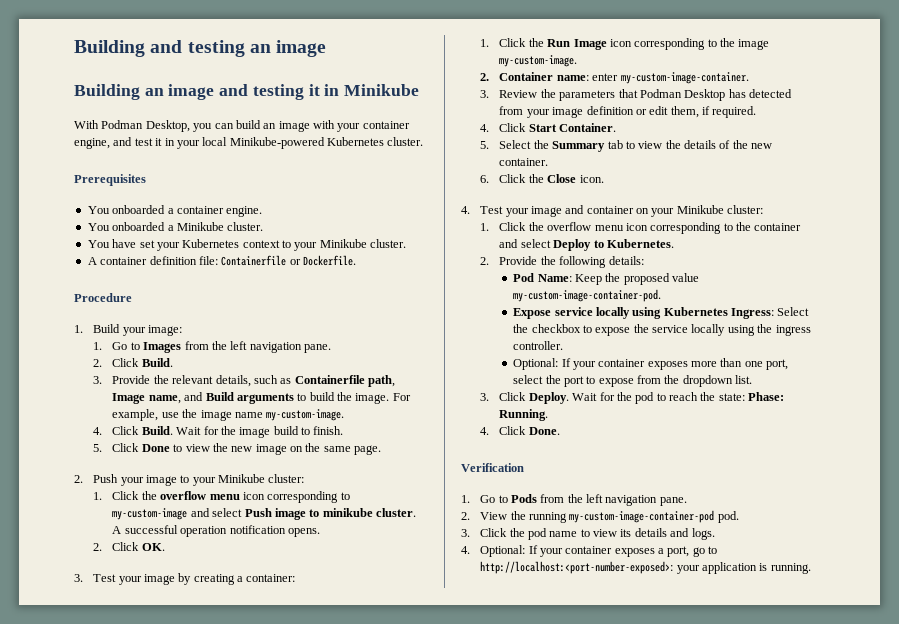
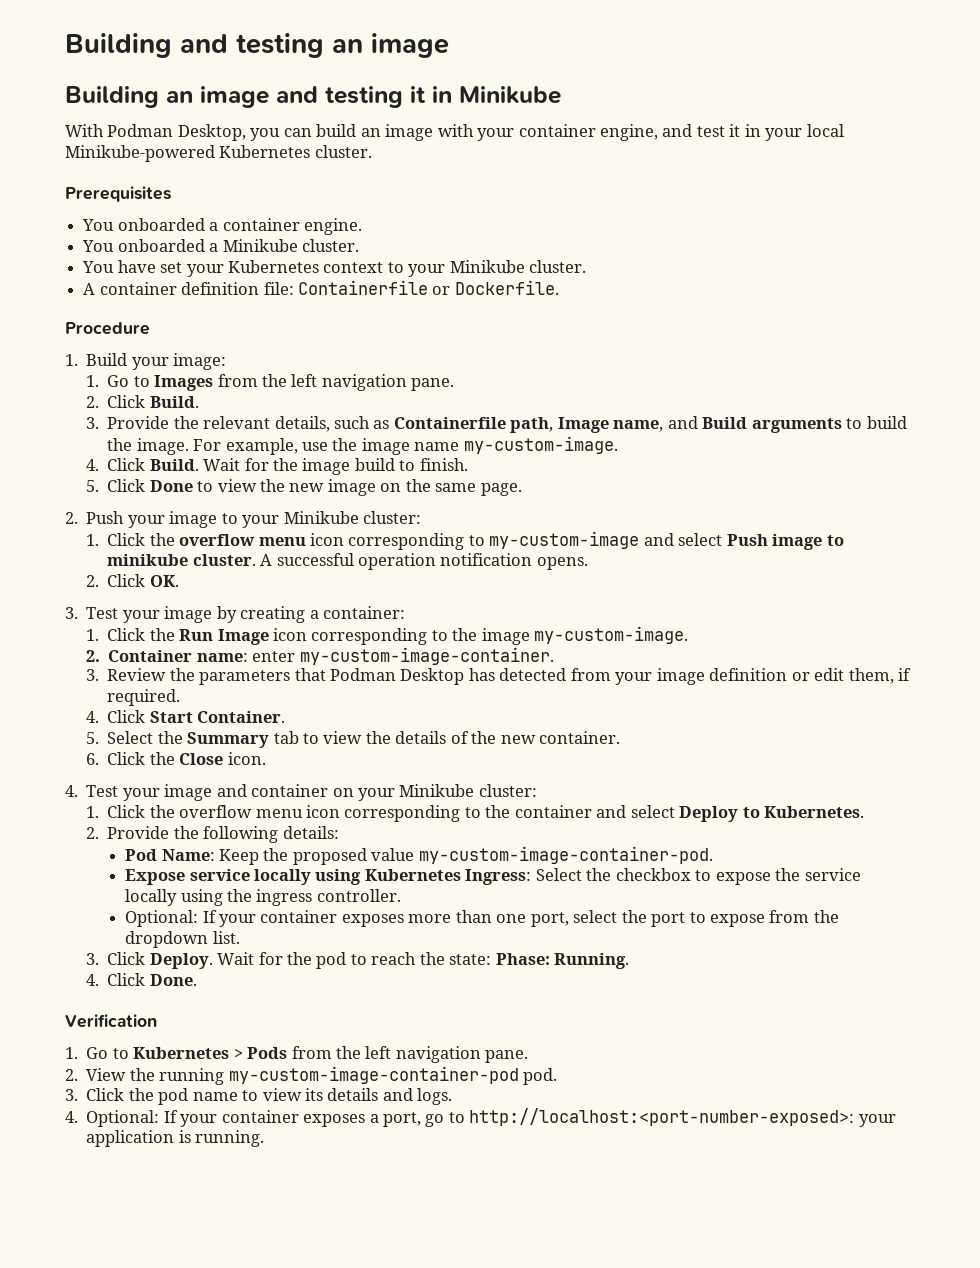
- 1. Go to Pods from the left navigation pane.
+ 1. Go to Kubernetes > Pods from the left navigation pane.

